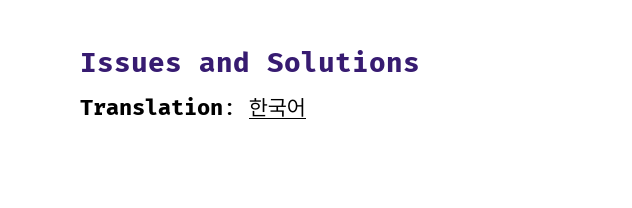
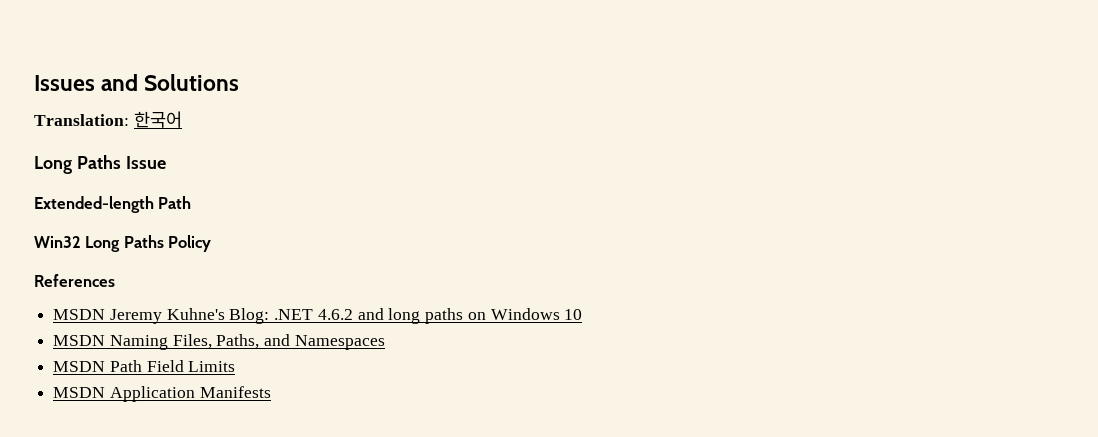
+ Long Paths Issue
+ Extended-length Path
+ Win32 Long Paths Policy
+ References
+ MSDN Jeremy Kuhne's Blog: .NET 4.6.2 and long paths on Windows 10
+ MSDN Naming Files, Paths, and Namespaces
+ MSDN Path Field Limits
+ MSDN Application Manifests

